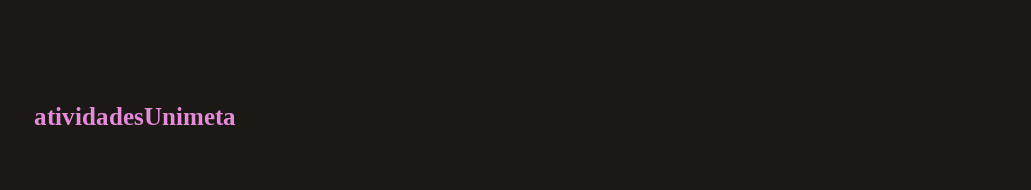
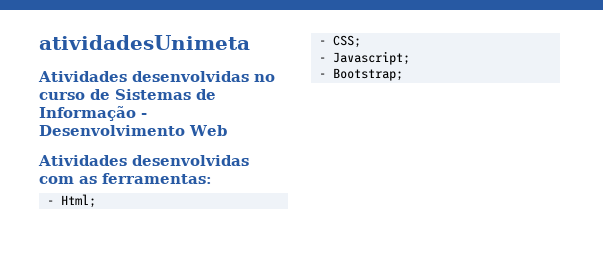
+ Atividades desenvolvidas no curso de Sistemas de Informação - Desenvolvimento Web
+ Atividades desenvolvidas com as ferramentas:
+ - Html;
+ - CSS;
+ - Javascript;
+ - Bootstrap;

